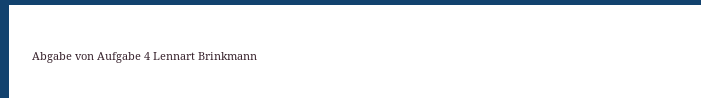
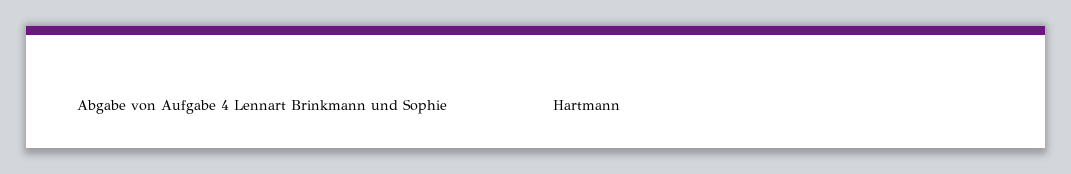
- Abgabe von Aufgabe 4 Lennart Brinkmann
+ Abgabe von Aufgabe 4 Lennart Brinkmann und Sophie Hartmann

